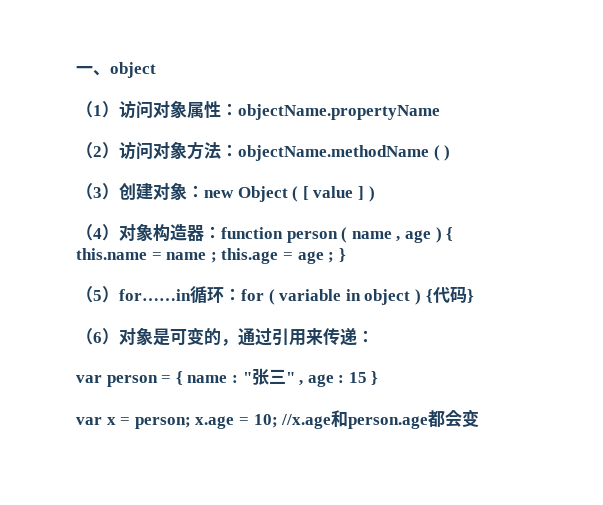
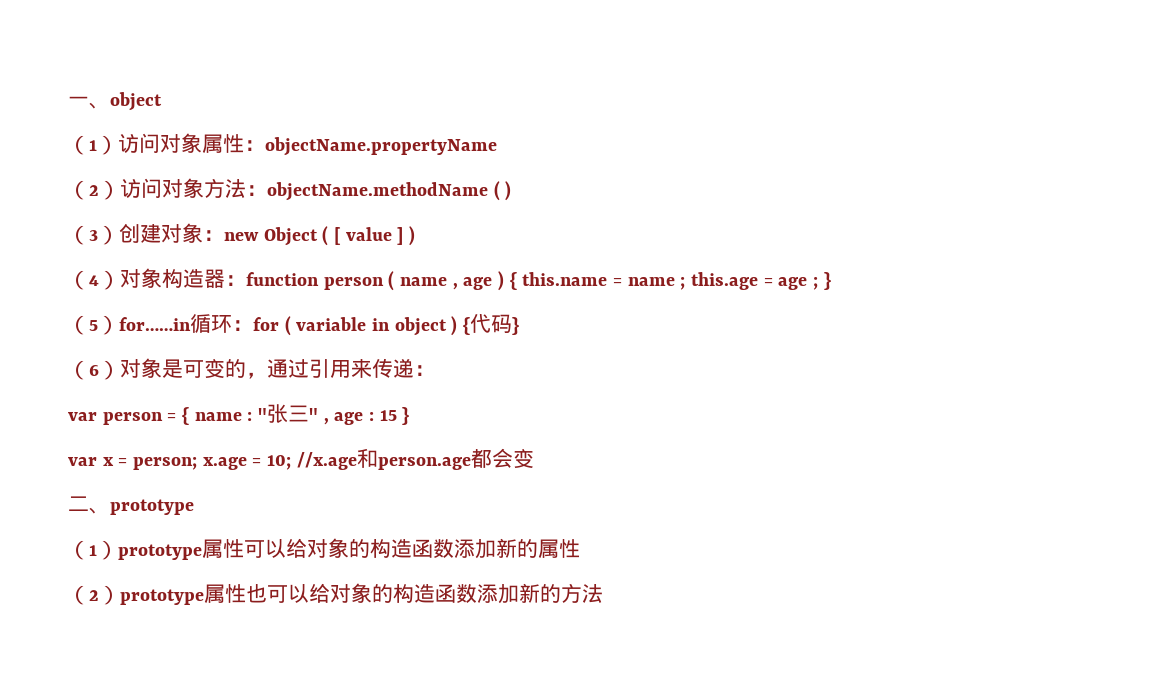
+ 二、prototype
+ （1）prototype属性可以给对象的构造函数添加新的属性
+ （2）prototype属性也可以给对象的构造函数添加新的方法

